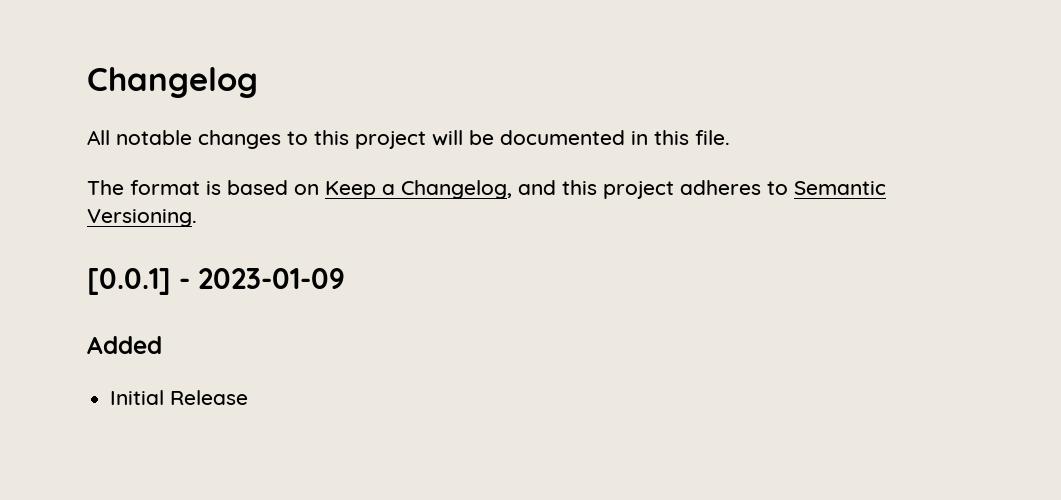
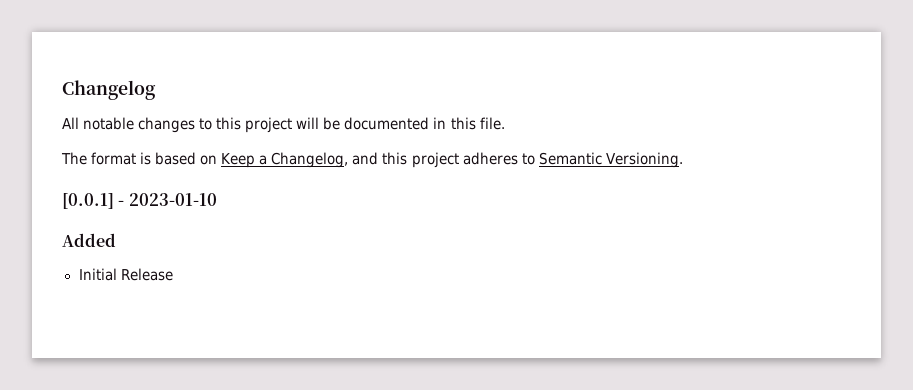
- [0.0.1] - 2023-01-09
+ [0.0.1] - 2023-01-10

